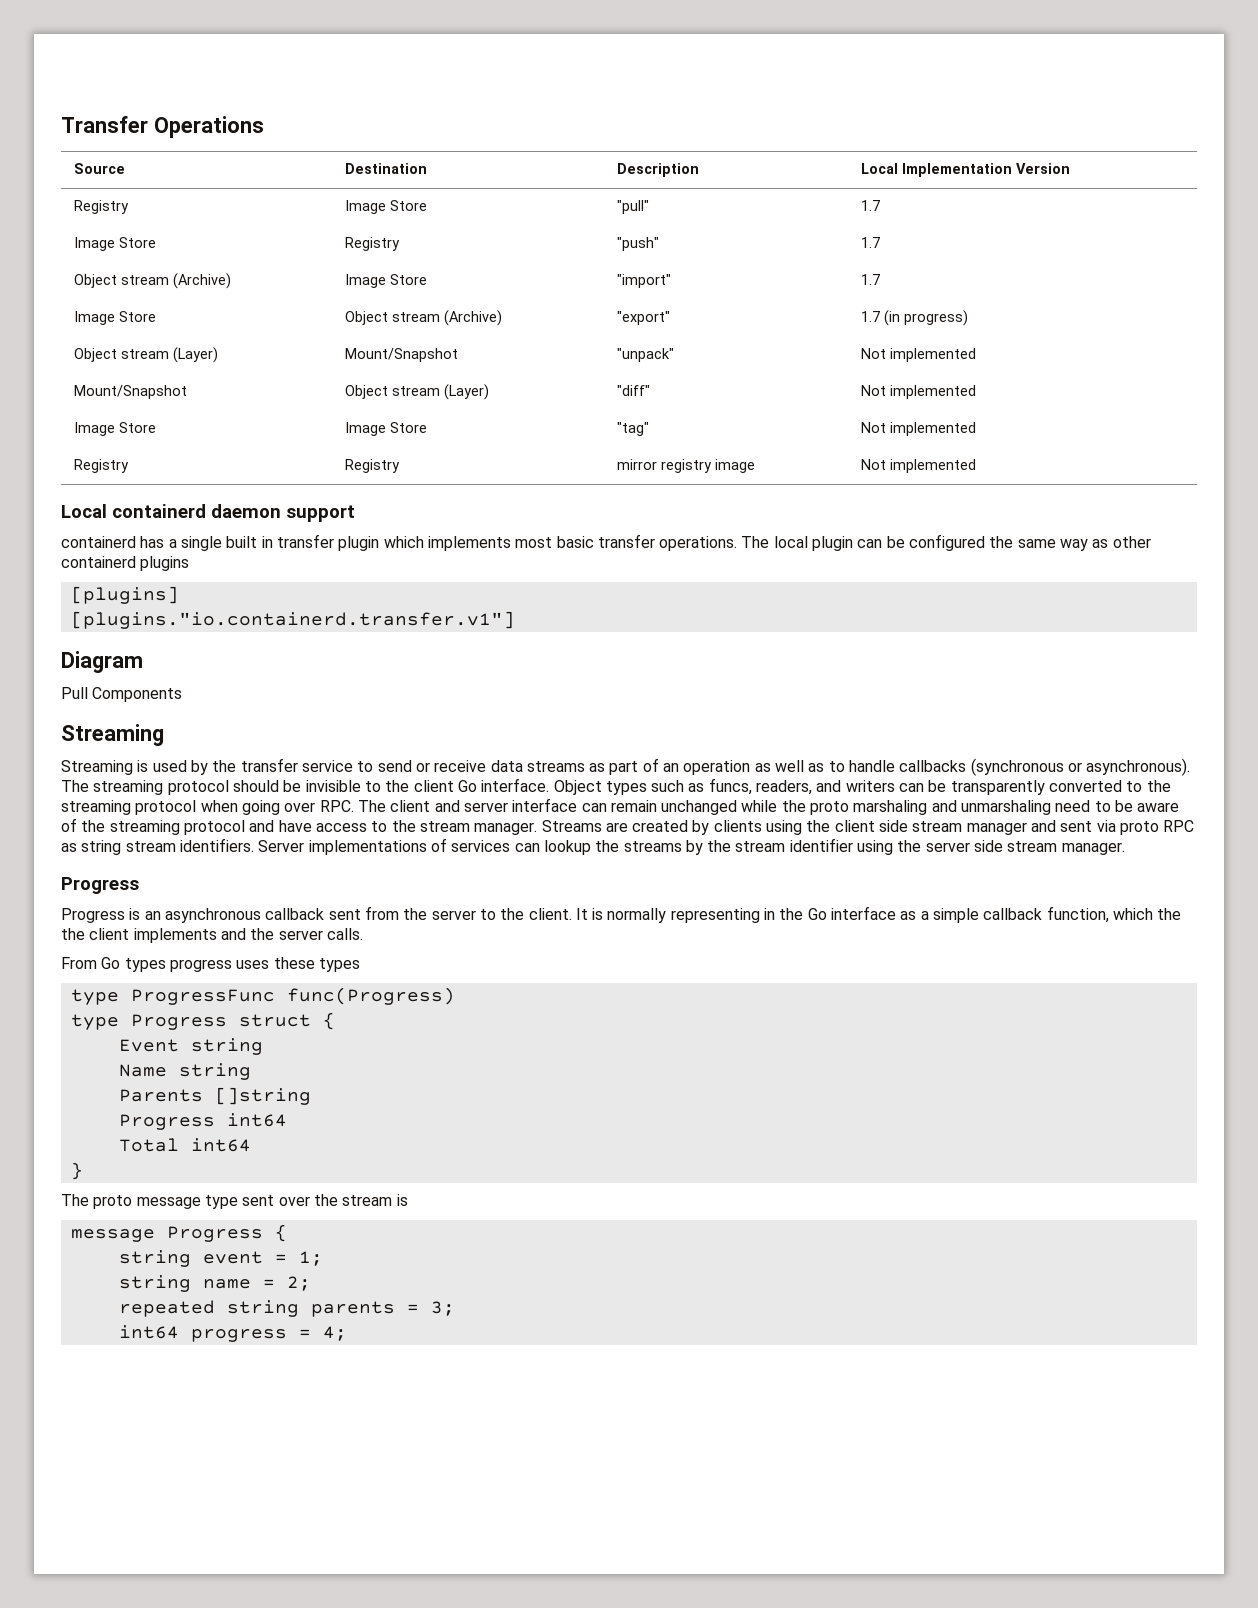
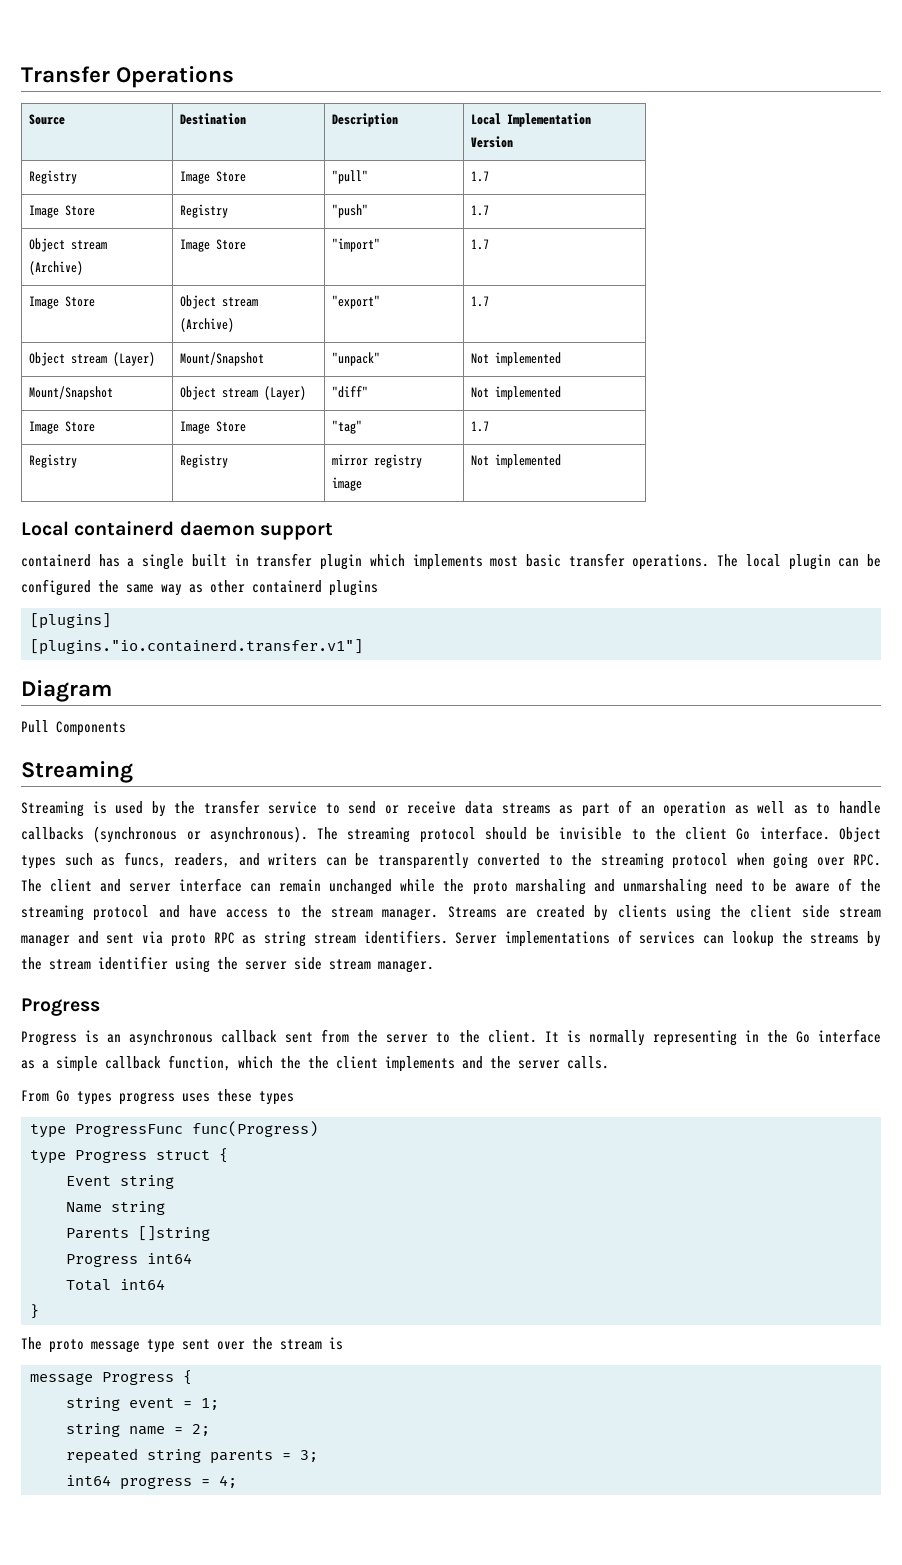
- Image Store | Object stream (Archive) | "export" | 1.7 (in progress)
+ Image Store | Object stream (Archive) | "export" | 1.7
- Image Store | Image Store | "tag" | Not implemented
+ Image Store | Image Store | "tag" | 1.7

